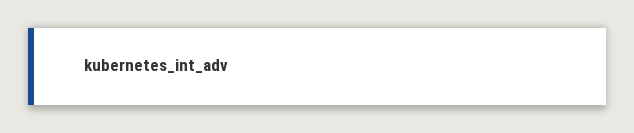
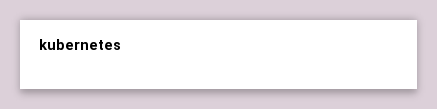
- kubernetes_int_adv
+ kubernetes

